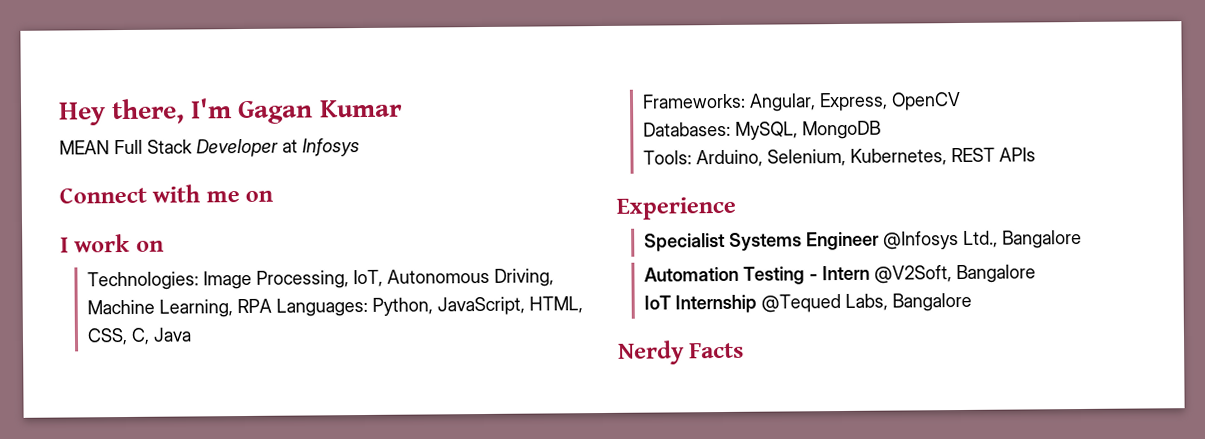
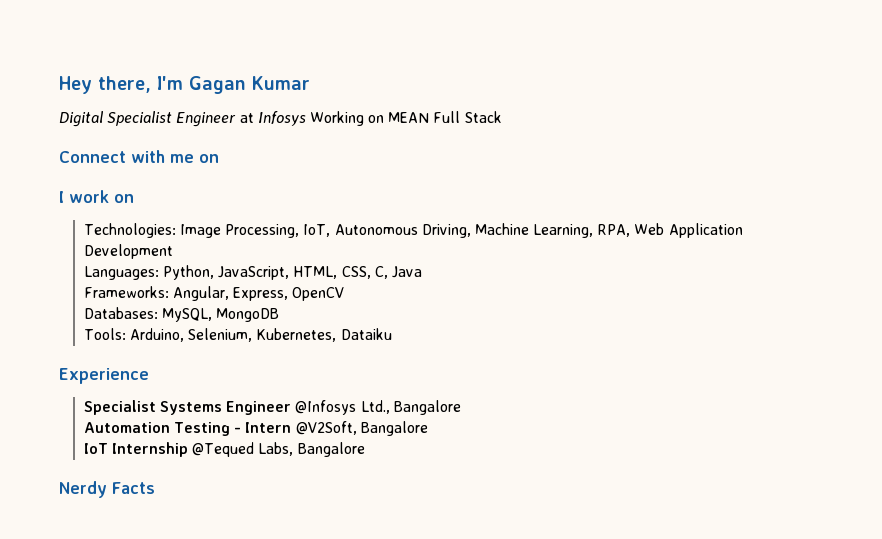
- MEAN Full Stack Developer at Infosys
+ Digital Specialist Engineer at Infosys Working on MEAN Full Stack
- Technologies: Image Processing, IoT, Autonomous Driving, Machine Learning, RPA Languages: Python, JavaScript, HTML, CSS, C, Java
+ Technologies: Image Processing, IoT, Autonomous Driving, Machine Learning, RPA, Web Application Development
+ Languages: Python, JavaScript, HTML, CSS, C, Java
- Tools: Arduino, Selenium, Kubernetes, REST APIs
+ Tools: Arduino, Selenium, Kubernetes, Dataiku

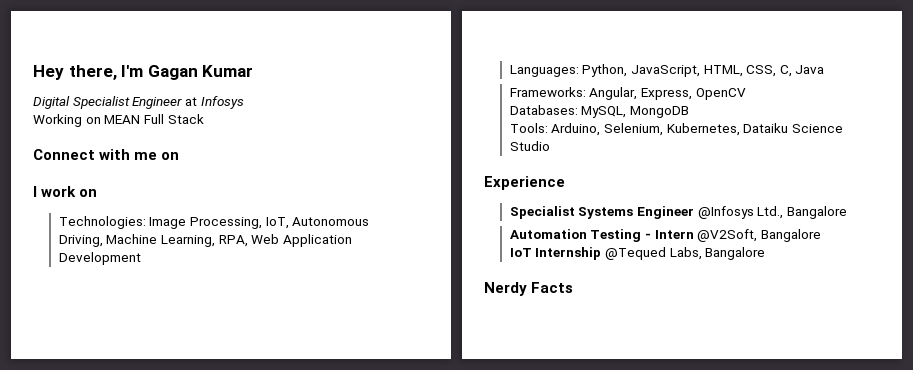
- Digital Specialist Engineer at Infosys Working on MEAN Full Stack
+ Digital Specialist Engineer at Infosys
+ Working on MEAN Full Stack
- Tools: Arduino, Selenium, Kubernetes, Dataiku
+ Tools: Arduino, Selenium, Kubernetes, Dataiku Science Studio

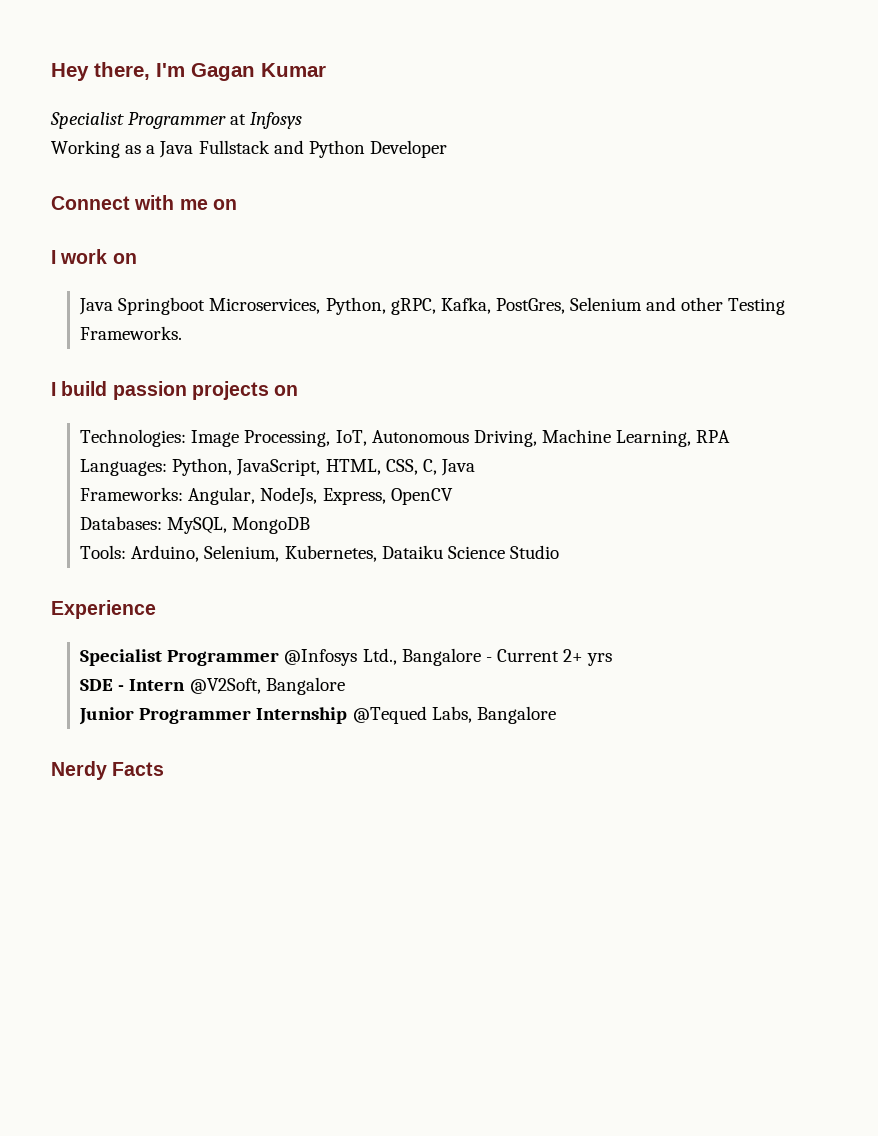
- Digital Specialist Engineer at Infosys
+ Specialist Programmer at Infosys
- Working on MEAN Full Stack
+ Working as a Java Fullstack and Python Developer
+ Java Springboot Microservices, Python, gRPC, Kafka, PostGres, Selenium and other Testing Frameworks.
+ I build passion projects on
- Technologies: Image Processing, IoT, Autonomous Driving, Machine Learning, RPA, Web Application Development
+ Technologies: Image Processing, IoT, Autonomous Driving, Machine Learning, RPA
- Frameworks: Angular, Express, OpenCV
+ Frameworks: Angular, NodeJs, Express, OpenCV
- Specialist Systems Engineer @Infosys Ltd., Bangalore
- Automation Testing - Intern @V2Soft, Bangalore
+ Specialist Programmer @Infosys Ltd., Bangalore - Current 2+ yrs
+ SDE - Intern @V2Soft, Bangalore
- IoT Internship @Tequed Labs, Bangalore
+ Junior Programmer Internship @Tequed Labs, Bangalore

